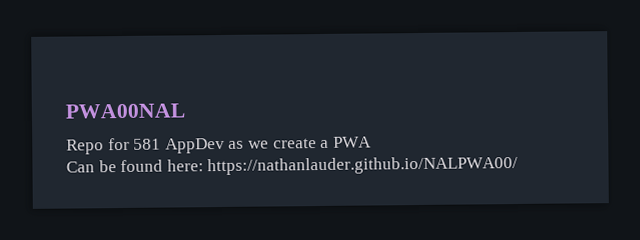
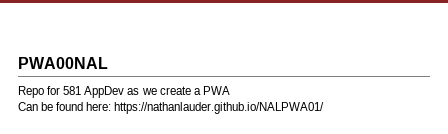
- Can be found here: https://nathanlauder.github.io/NALPWA00/
+ Can be found here: https://nathanlauder.github.io/NALPWA01/

